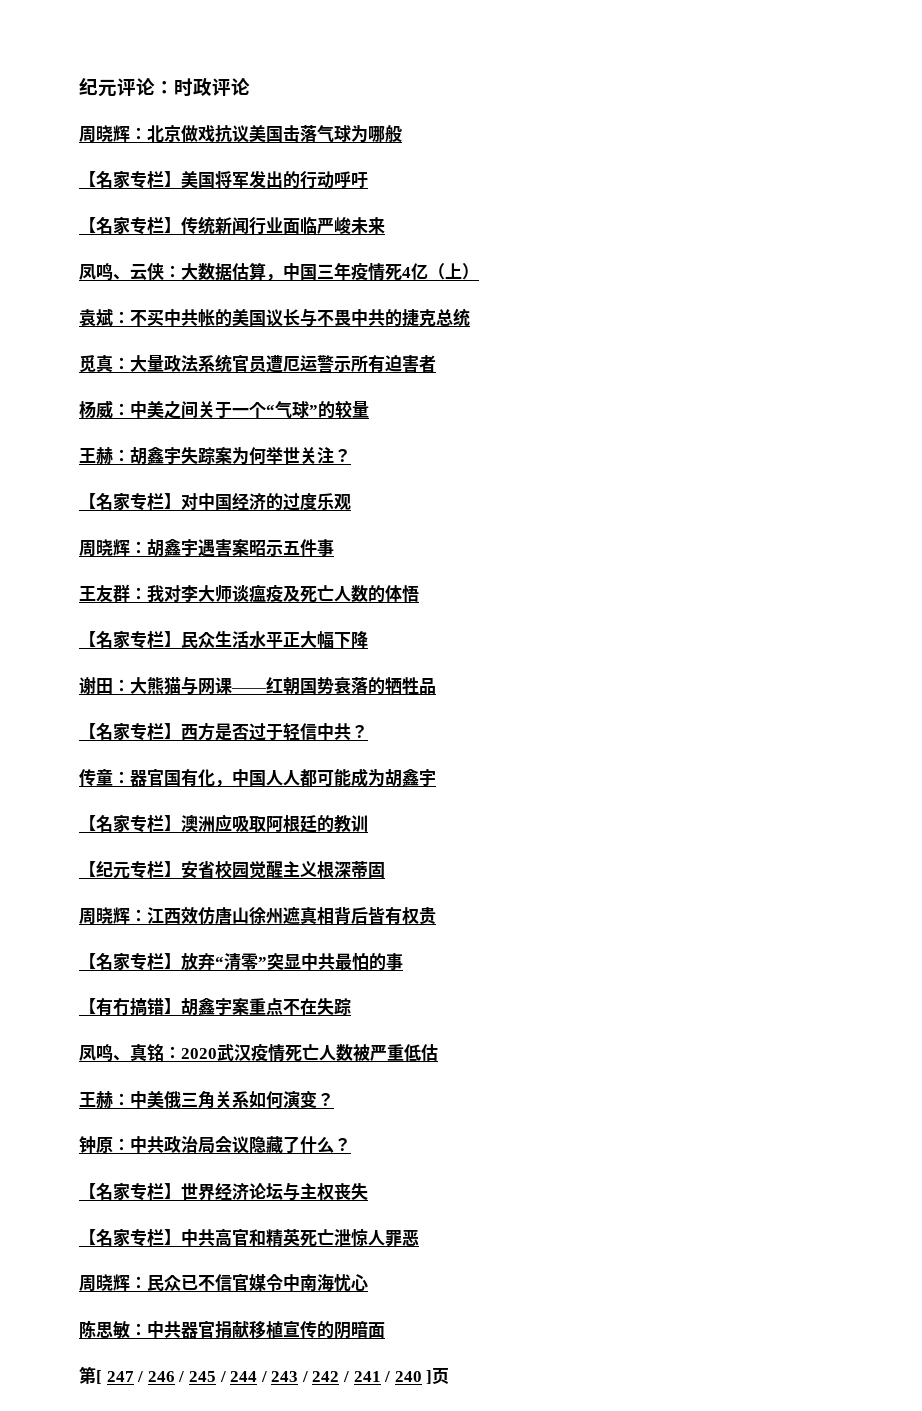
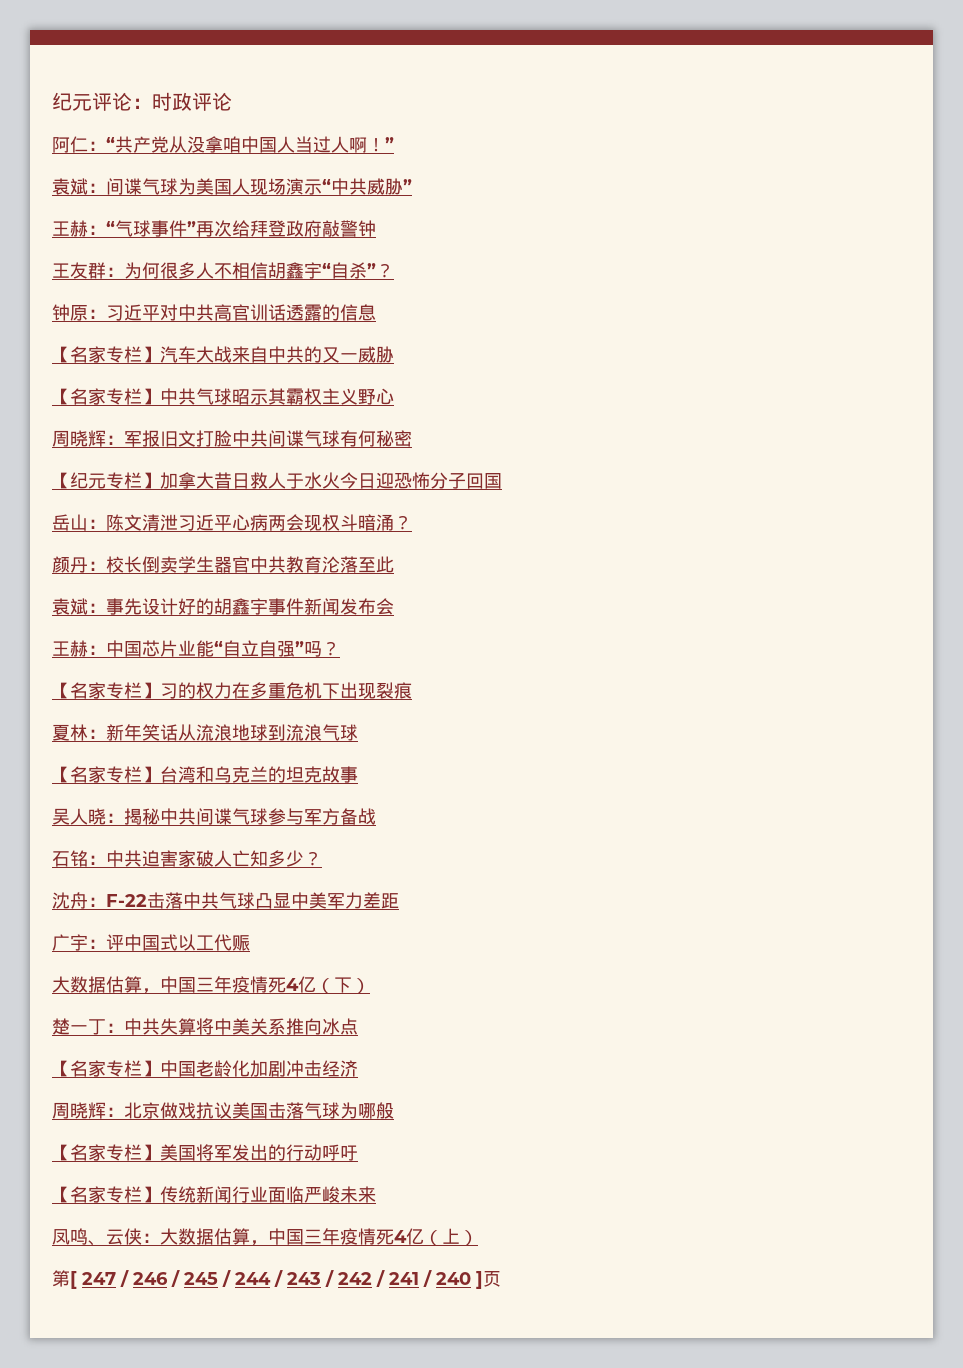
+ 阿仁：“共产党从没拿咱中国人当过人啊！”
+ 袁斌：间谍气球为美国人现场演示“中共威胁”
+ 王赫：“气球事件”再次给拜登政府敲警钟
+ 王友群：为何很多人不相信胡鑫宇“自杀”？
+ 钟原：习近平对中共高官训话透露的信息
+ 【名家专栏】汽车大战来自中共的又一威胁
+ 【名家专栏】中共气球昭示其霸权主义野心
+ 周晓辉：军报旧文打脸中共间谍气球有何秘密
+ 【纪元专栏】加拿大昔日救人于水火今日迎恐怖分子回国
+ 岳山：陈文清泄习近平心病两会现权斗暗涌？
+ 颜丹：校长倒卖学生器官中共教育沦落至此
+ 袁斌：事先设计好的胡鑫宇事件新闻发布会
+ 王赫：中国芯片业能“自立自强”吗？
+ 【名家专栏】习的权力在多重危机下出现裂痕
+ 夏林：新年笑话从流浪地球到流浪气球
+ 【名家专栏】台湾和乌克兰的坦克故事
+ 吴人晓：揭秘中共间谍气球参与军方备战
+ 石铭：中共迫害家破人亡知多少？
+ 沈舟：F-22击落中共气球凸显中美军力差距
+ 广宇：评中国式以工代赈
+ 大数据估算，中国三年疫情死4亿（下）
+ 楚一丁：中共失算将中美关系推向冰点
+ 【名家专栏】中国老龄化加剧冲击经济
- 袁斌：不买中共帐的美国议长与不畏中共的捷克总统
- 觅真：大量政法系统官员遭厄运警示所有迫害者
- 杨威：中美之间关于一个“气球”的较量
- 王赫：胡鑫宇失踪案为何举世关注？
- 【名家专栏】对中国经济的过度乐观
- 周晓辉：胡鑫宇遇害案昭示五件事
- 王友群：我对李大师谈瘟疫及死亡人数的体悟
- 【名家专栏】民众生活水平正大幅下降
- 谢田：大熊猫与网课——红朝国势衰落的牺牲品
- 【名家专栏】西方是否过于轻信中共？
- 传童：器官国有化，中国人人都可能成为胡鑫宇
- 【名家专栏】澳洲应吸取阿根廷的教训
- 【纪元专栏】安省校园觉醒主义根深蒂固
- 周晓辉：江西效仿唐山徐州遮真相背后皆有权贵
- 【名家专栏】放弃“清零”突显中共最怕的事
- 【有冇搞错】胡鑫宇案重点不在失踪
- 凤鸣、真铭：2020武汉疫情死亡人数被严重低估
- 王赫：中美俄三角关系如何演变？
- 钟原：中共政治局会议隐藏了什么？
- 【名家专栏】世界经济论坛与主权丧失
- 【名家专栏】中共高官和精英死亡泄惊人罪恶
- 周晓辉：民众已不信官媒令中南海忧心
- 陈思敏：中共器官捐献移植宣传的阴暗面

